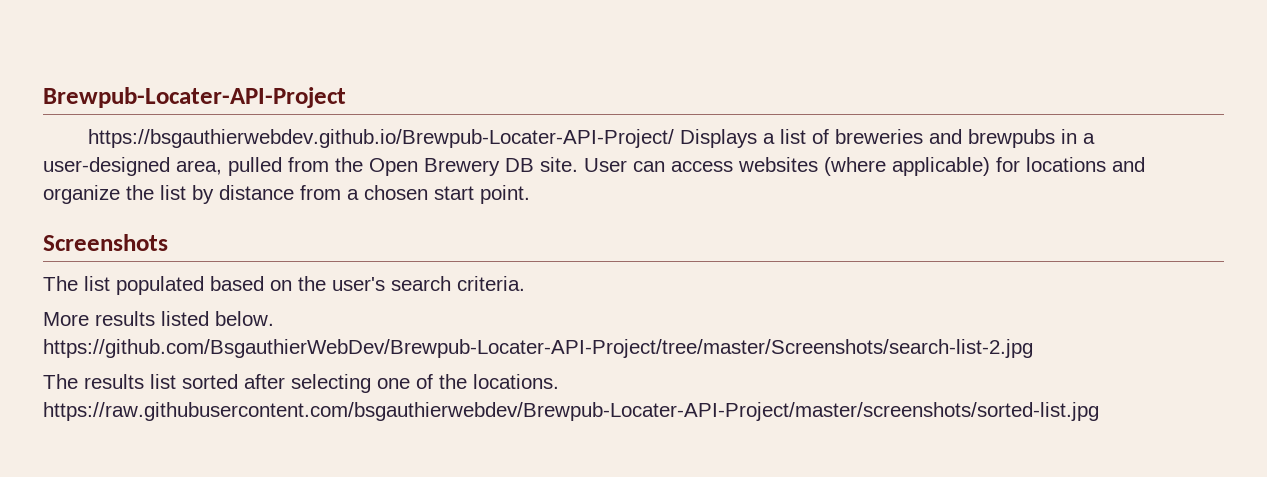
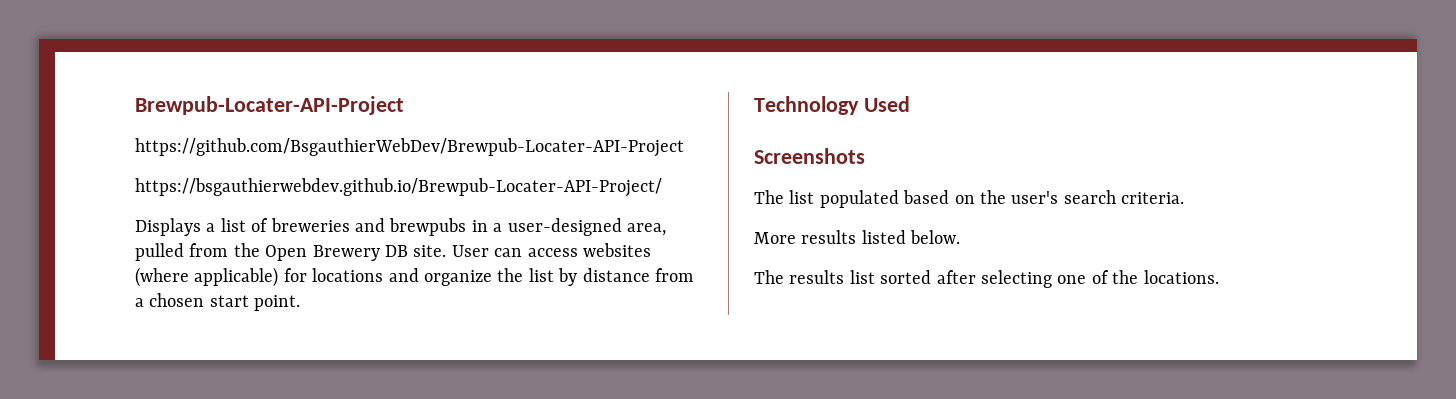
+ https://github.com/BsgauthierWebDev/Brewpub-Locater-API-Project
- https://bsgauthierwebdev.github.io/Brewpub-Locater-API-Project/ Displays a list of breweries and brewpubs in a user-designed area, pulled from the Open Brewery DB site.
+ https://bsgauthierwebdev.github.io/Brewpub-Locater-API-Project/
+ Displays a list of breweries and brewpubs in a user-designed area, pulled from the Open Brewery DB site.
+ Technology Used
- More results listed below. https://github.com/BsgauthierWebDev/Brewpub-Locater-API-Project/tree/master/Screenshots/search-list-2.jpg
+ More results listed below.
- The results list sorted after selecting one of the locations. https://raw.githubusercontent.com/bsgauthierwebdev/Brewpub-Locater-API-Project/master/screenshots/sorted-list.jpg
+ The results list sorted after selecting one of the locations.

